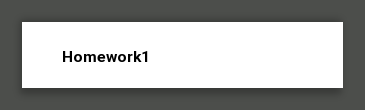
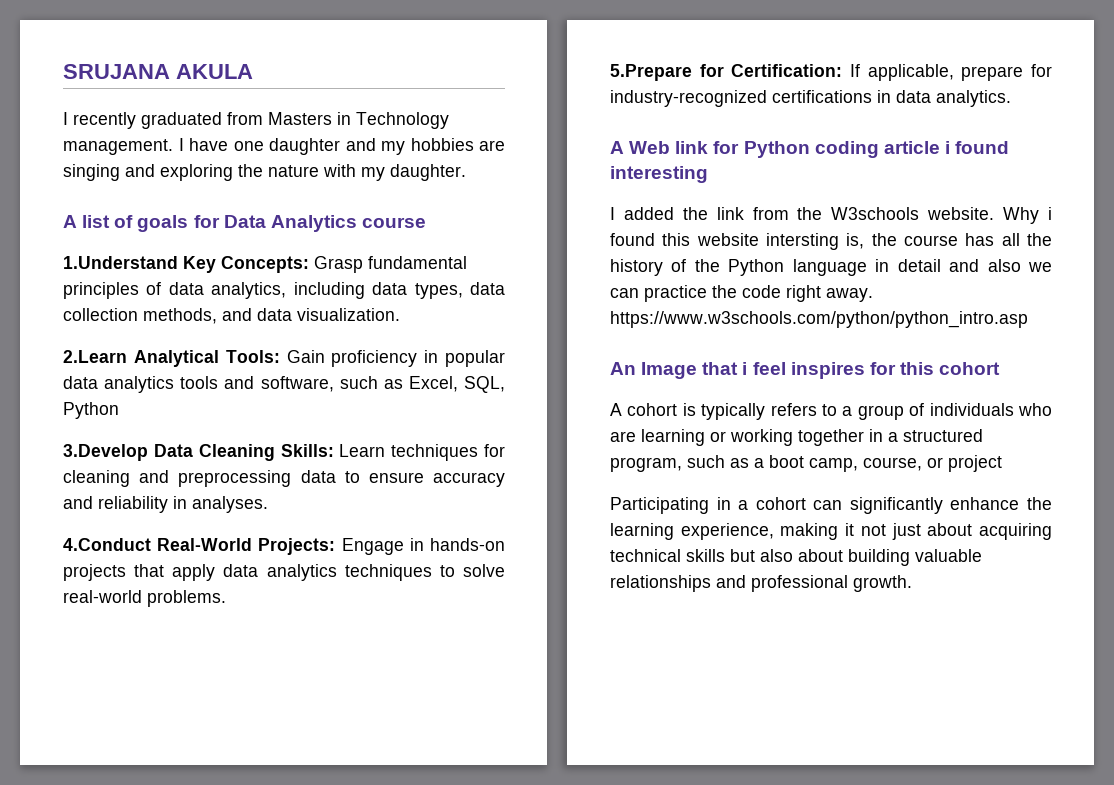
- Homework1
+ SRUJANA AKULA
+ I recently graduated from Masters in Technology management. I have one daughter and my hobbies are singing and exploring the nature with my daughter.
+ A list of goals for Data Analytics course
+ 1.Understand Key Concepts: Grasp fundamental principles of data analytics, including data types, data collection methods, and data visualization.
+ 2.Learn Analytical Tools: Gain proficiency in popular data analytics tools and software, such as Excel, SQL, Python
+ 3.Develop Data Cleaning Skills: Learn techniques for cleaning and preprocessing data to ensure accuracy and reliability in analyses.
+ 4.Conduct Real-World Projects: Engage in hands-on projects that apply data analytics techniques to solve real-world problems.
+ 5.Prepare for Certification: If applicable, prepare for industry-recognized certifications in data analytics.
+ A Web link for Python coding article i found interesting
+ I added the link from the W3schools website. Why i found this website intersting is, the course has all the history of the Python language in detail and also we can practice the code right away. https://www.w3schools.com/python/python_intro.asp
+ An Image that i feel inspires for this cohort
+ A cohort is typically refers to a group of individuals who are learning or working together in a structured program, such as a boot camp, course, or project
+ Participating in a cohort can significantly enhance the learning experience, making it not just about acquiring technical skills but also about building valuable relationships and professional growth.

